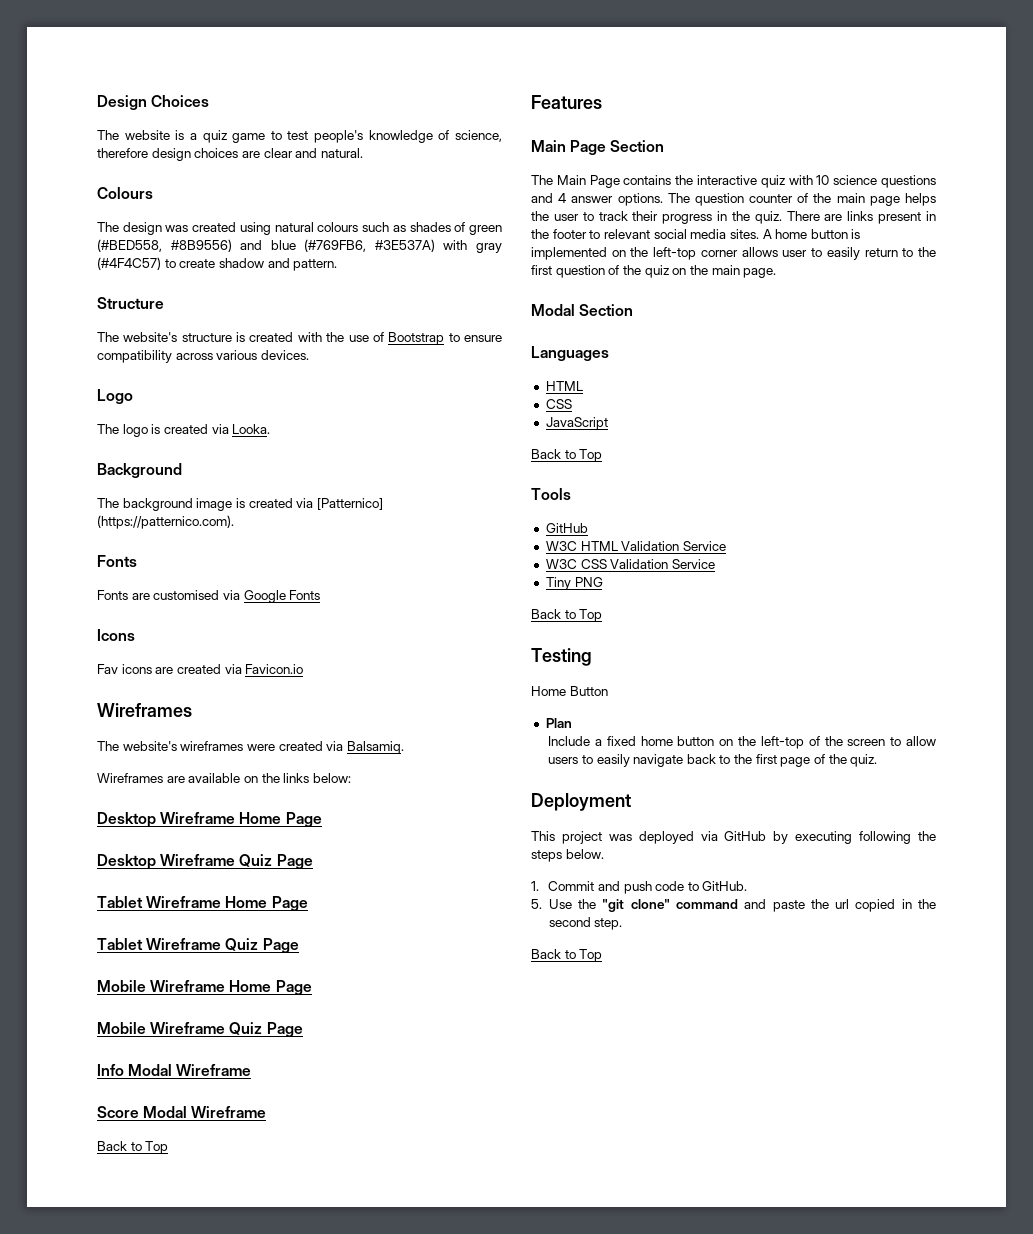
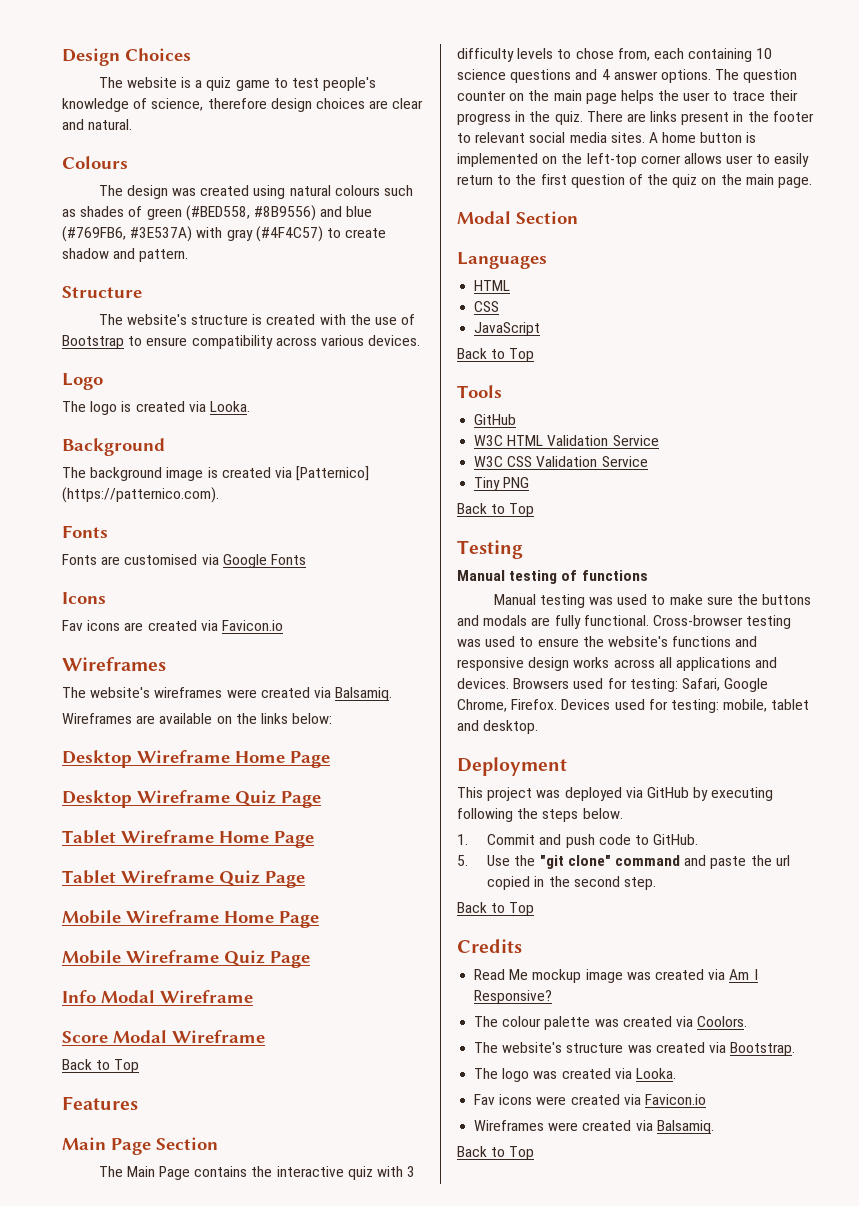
- The Main Page contains the interactive quiz with 10 science questions and 4 answer options.
+ The Main Page contains the interactive quiz with 3 difficulty levels to chose from, each containing 10 science questions and 4 answer options.
- The question counter of the main page helps the user to track their progress in the quiz.
+ The question counter on the main page helps the user to trace their progress in the quiz.
- Home Button
- Plan
- Include a fixed home button on the left-top of the screen to allow users to easily navigate back to the first page of the quiz.
+ Manual testing of functions
+ Manual testing was used to make sure the buttons and modals are fully functional. Cross-browser testing was used to ensure the website's functions and responsive design works across all applications and devices. Browsers used for testing: Safari, Google Chrome, Firefox. Devices used for testing: mobile, tablet and desktop.
+ Credits
+ Read Me mockup image was created via Am I Responsive?
+ The colour palette was created via Coolors.
+ The website's structure was created via Bootstrap.
+ The logo was created via Looka.
+ Fav icons were created via Favicon.io
+ Wireframes were created via Balsamiq.
+ Back to Top

